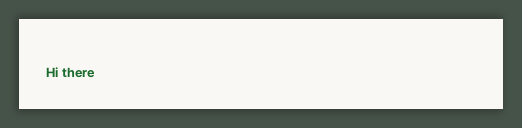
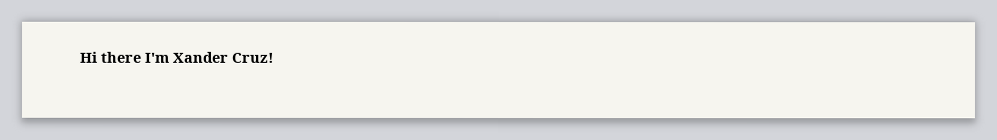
- Hi there
+ Hi there I'm Xander Cruz!

